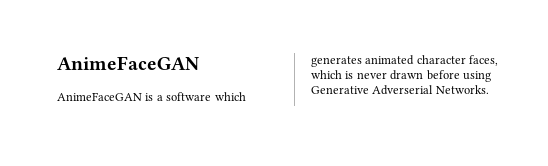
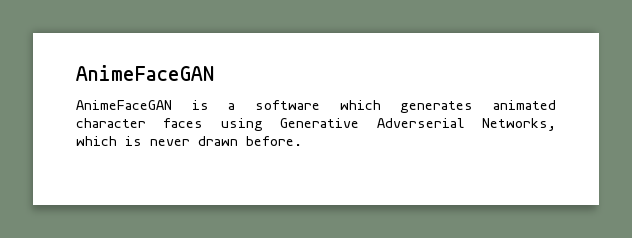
- AnimeFaceGAN is a software which generates animated character faces, which is never drawn before using Generative Adverserial Networks.
+ AnimeFaceGAN is a software which generates animated character faces using Generative Adverserial Networks, which is never drawn before.

